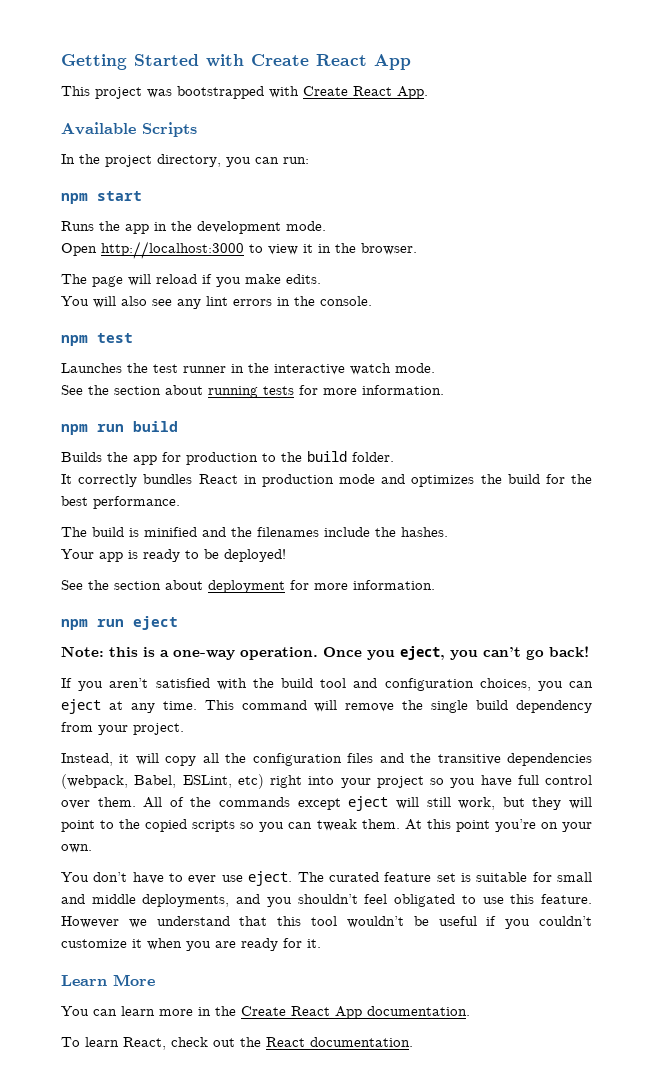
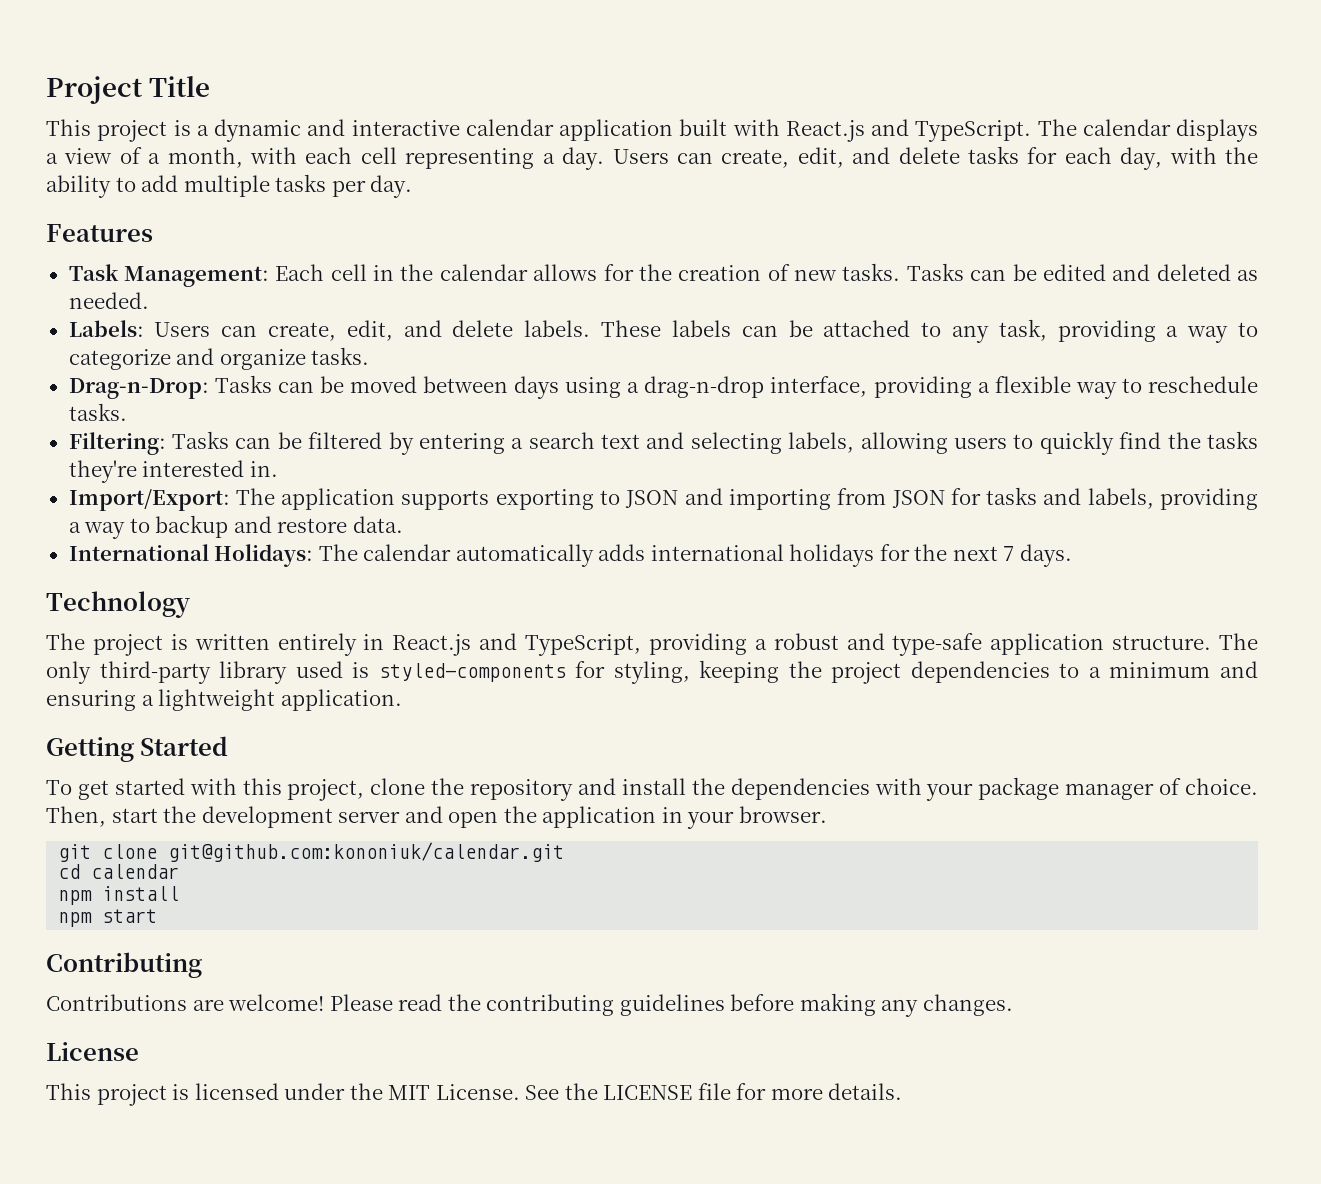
- Getting Started with Create React App
- This project was bootstrapped with Create React App.
- Available Scripts
- In the project directory, you can run:
+ Project Title
+ This project is a dynamic and interactive calendar application built with React.js and TypeScript. The calendar displays a view of a month, with each cell representing a day. Users can create, edit, and delete tasks for each day, with the ability to add multiple tasks per day.
+ Features
+ Task Management: Each cell in the calendar allows for the creation of new tasks. Tasks can be edited and deleted as needed.
+ Labels: Users can create, edit, and delete labels. These labels can be attached to any task, providing a way to categorize and organize tasks.
+ Drag-n-Drop: Tasks can be moved between days using a drag-n-drop interface, providing a flexible way to reschedule tasks.
+ Filtering: Tasks can be filtered by entering a search text and selecting labels, allowing users to quickly find the tasks they're interested in.
+ Import/Export: The application supports exporting to JSON and importing from JSON for tasks and labels, providing a way to backup and restore data.
+ International Holidays: The calendar automatically adds international holidays for the next 7 days.
+ Technology
+ The project is written entirely in React.js and TypeScript, providing a robust and type-safe application structure. The only third-party library used is styled-components for styling, keeping the project dependencies to a minimum and ensuring a lightweight application.
+ Getting Started
+ To get started with this project, clone the repository and install the dependencies with your package manager of choice. Then, start the development server and open the application in your browser.
+ git clone git@github.com:kononiuk/calendar.git
+ cd calendar
+ npm install
  npm start
- Runs the app in the development mode.
- Open http://localhost:3000 to view it in the browser.
- The page will reload if you make edits.
- You will also see any lint errors in the console.
- npm test
- Launches the test runner in the interactive watch mode.
- See the section about running tests for more information.
- npm run build
- Builds the app for production to the build folder.
- It correctly bundles React in production mode and optimizes the build for the best performance.
- The build is minified and the filenames include the hashes.
- Your app is ready to be deployed!
- See the section about deployment for more information.
- npm run eject
- Note: this is a one-way operation. Once you eject, you can’t go back!
- If you aren’t satisfied with the build tool and configuration choices, you can eject at any time. This command will remove the single build dependency from your project.
- Instead, it will copy all the configuration files and the transitive dependencies (webpack, Babel, ESLint, etc) right into your project so you have full control over them. All of the commands except eject will still work, but they will point to the copied scripts so you can tweak them. At this point you’re on your own.
- You don’t have to ever use eject. The curated feature set is suitable for small and middle deployments, and you shouldn’t feel obligated to use this feature. However we understand that this tool wouldn’t be useful if you couldn’t customize it when you are ready for it.
- Learn More
- You can learn more in the Create React App documentation.
- To learn React, check out the React documentation.
+ Contributing
+ Contributions are welcome! Please read the contributing guidelines before making any changes.
+ License
+ This project is licensed under the MIT License. See the LICENSE file for more details.

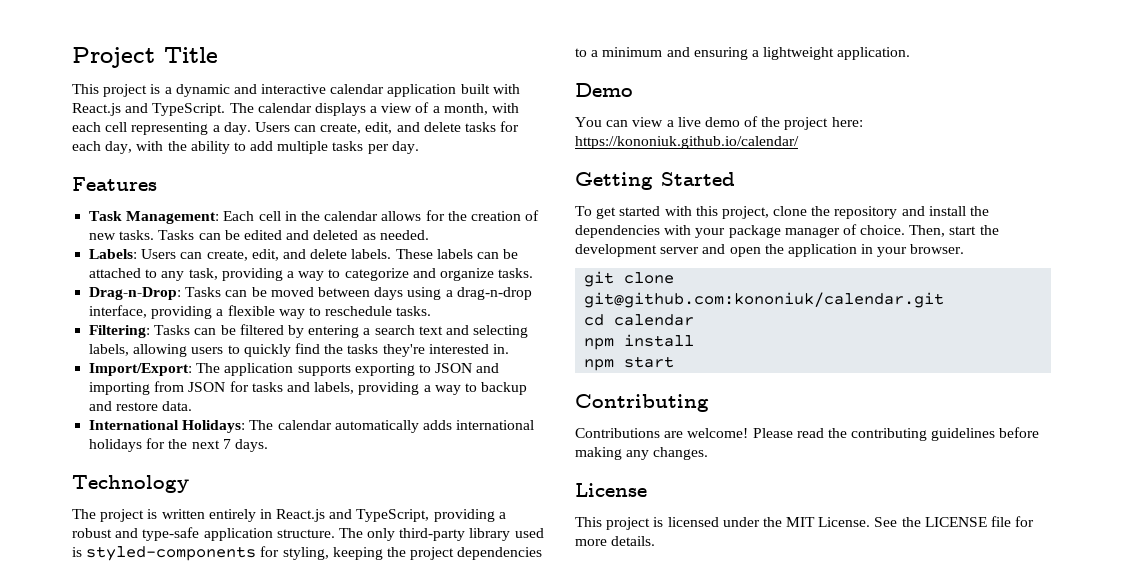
+ Demo
+ You can view a live demo of the project here: https://kononiuk.github.io/calendar/

